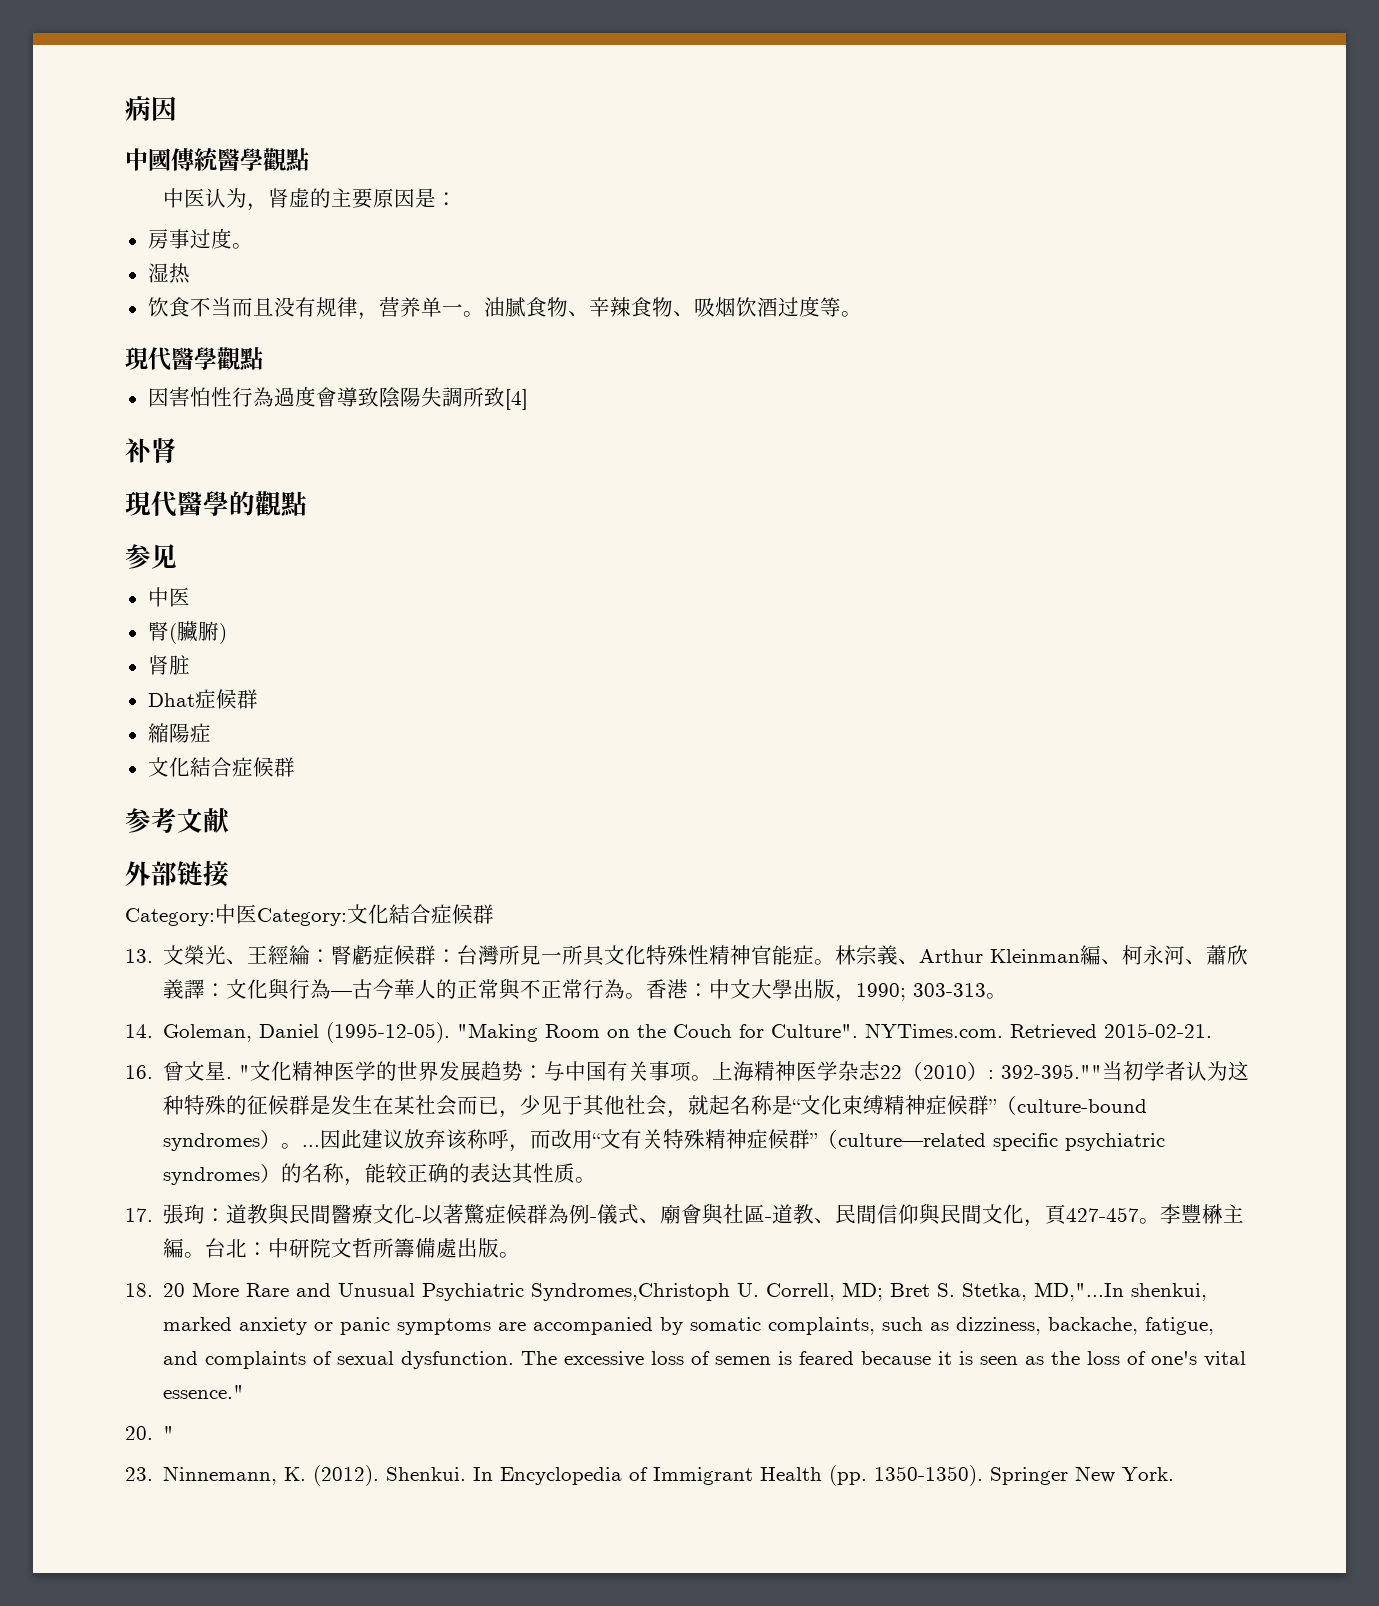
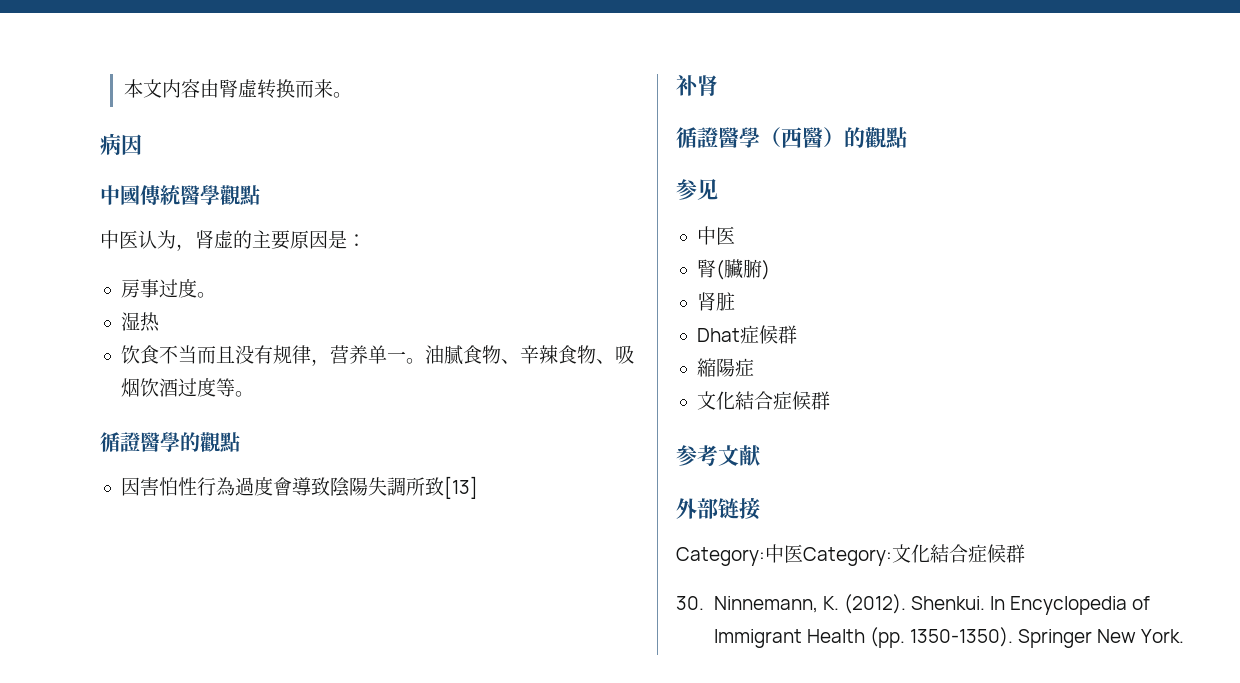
+ 本文内容由腎虛转换而来。
- 現代醫學觀點
+ 循證醫學的觀點
- 因害怕性行為過度會導致陰陽失調所致[4]
+ 因害怕性行為過度會導致陰陽失調所致[13]
- 現代醫學的觀點
+ 循證醫學（西醫）的觀點
- 13.文榮光、王經綸：腎虧症候群：台灣所見一所具文化特殊性精神官能症。林宗義、Arthur Kleinman編、柯永河、蕭欣義譯：文化與行為—古今華人的正常與不正常行為。香港：中文大學出版，1990; 303-313。
- 14. Goleman, Daniel (1995-12-05). "Making Room on the Couch for Culture". NYTimes.com. Retrieved 2015-02-21.
- 16.曾文星. "文化精神医学的世界发展趋势：与中国有关事项。上海精神医学杂志22（2010）: 392-395.""当初学者认为这种特殊的征候群是发生在某社会而已，少见于其他社会，就起名称是“文化束缚精神症候群”（culture-bound syndromes）。...因此建议放弃该称呼，而改用“文有关特殊精神症候群”（culture—related specific psychiatric syndromes）的名称，能较正确的表达其性质。
- 17.張珣：道教與民間醫療文化-以著驚症候群為例-儀式、廟會與社區-道教、民間信仰與民間文化，頁427-457。李豐楙主編。台北：中研院文哲所籌備處出版。
- 18. 20 More Rare and Unusual Psychiatric Syndromes,Christoph U. Correll, MD; Bret S. Stetka, MD,"...In shenkui, marked anxiety or panic symptoms are accompanied by somatic complaints, such as dizziness, backache, fatigue, and complaints of sexual dysfunction. The excessive loss of semen is feared because it is seen as the loss of one's vital essence."
- 20. "
- 23. Ninnemann, K. (2012).
+ 30. Ninnemann, K. (2012).

